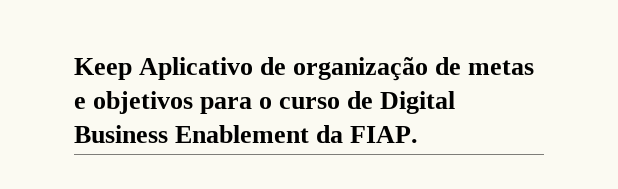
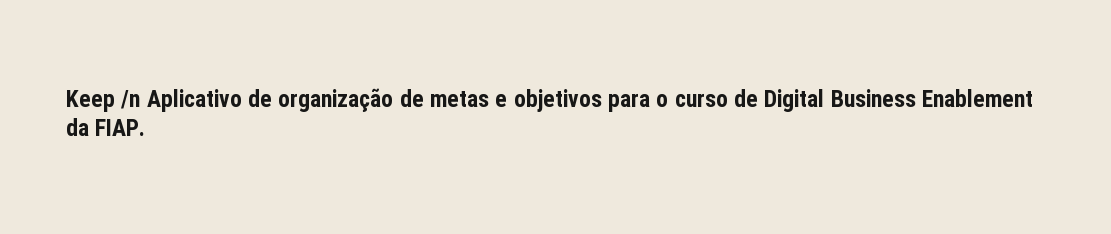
- Keep Aplicativo de organização de metas e objetivos para o curso de Digital Business Enablement da FIAP.
+ Keep /n Aplicativo de organização de metas e objetivos para o curso de Digital Business Enablement da FIAP.

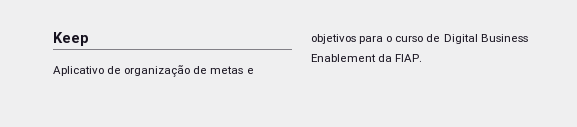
- Keep /n Aplicativo de organização de metas e objetivos para o curso de Digital Business Enablement da FIAP.
+ Keep
+ Aplicativo de organização de metas e objetivos para o curso de Digital Business Enablement da FIAP.

